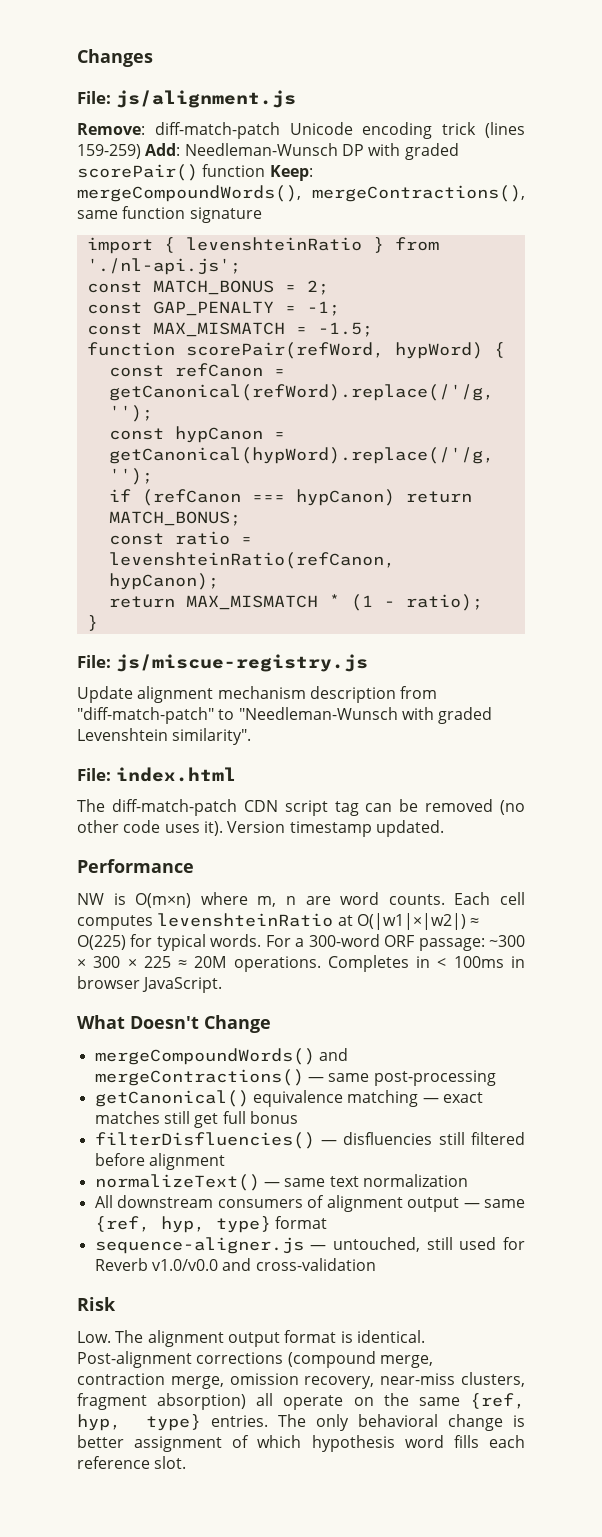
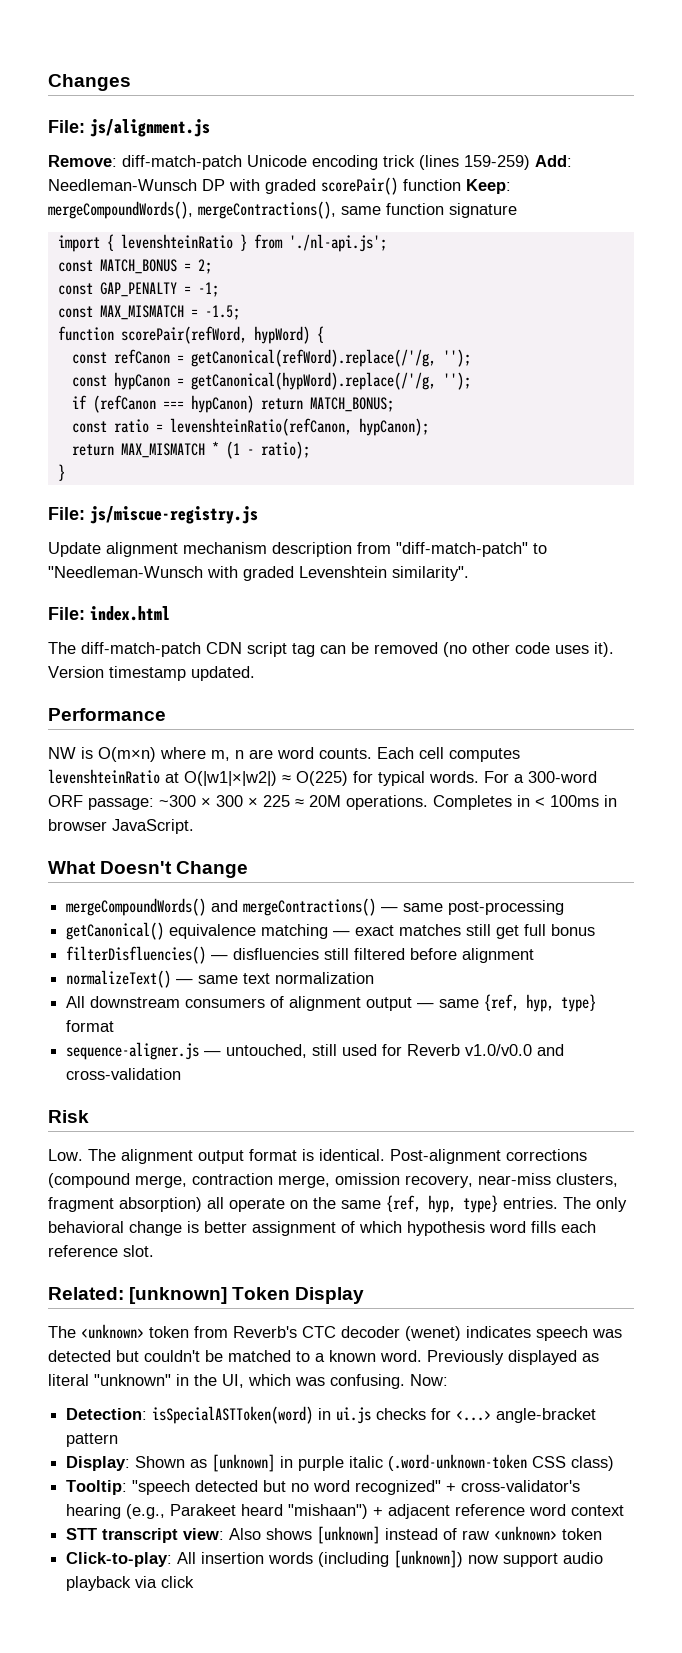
+ Related: [unknown] Token Display
+ The <unknown> token from Reverb's CTC decoder (wenet) indicates speech was detected but couldn't be matched to a known word. Previously displayed as literal "unknown" in the UI, which was confusing. Now:
+ Detection: isSpecialASTToken(word) in ui.js checks for <...> angle-bracket pattern
+ Display: Shown as [unknown] in purple italic (.word-unknown-token CSS class)
+ Tooltip: "speech detected but no word recognized" + cross-validator's hearing (e.g., Parakeet heard "mishaan") + adjacent reference word context
+ STT transcript view: Also shows [unknown] instead of raw <unknown> token
+ Click-to-play: All insertion words (including [unknown]) now support audio playback via click

